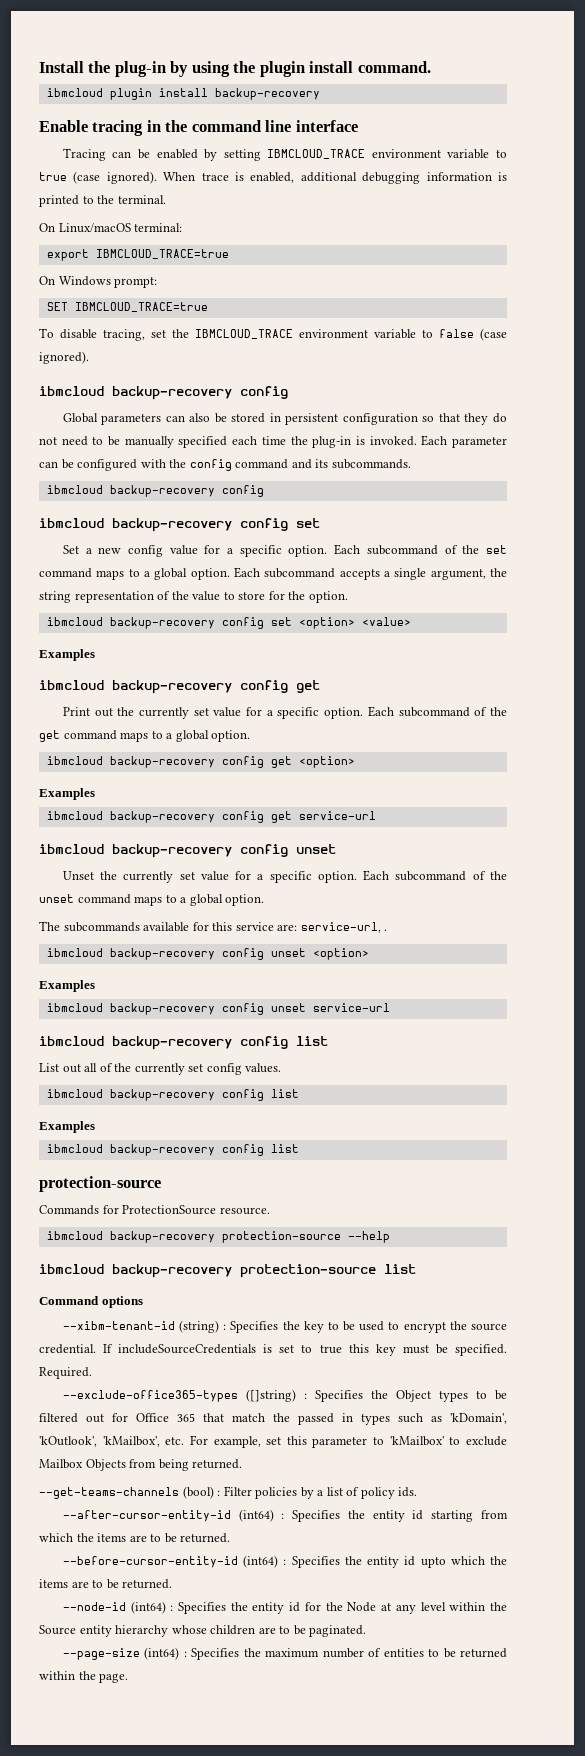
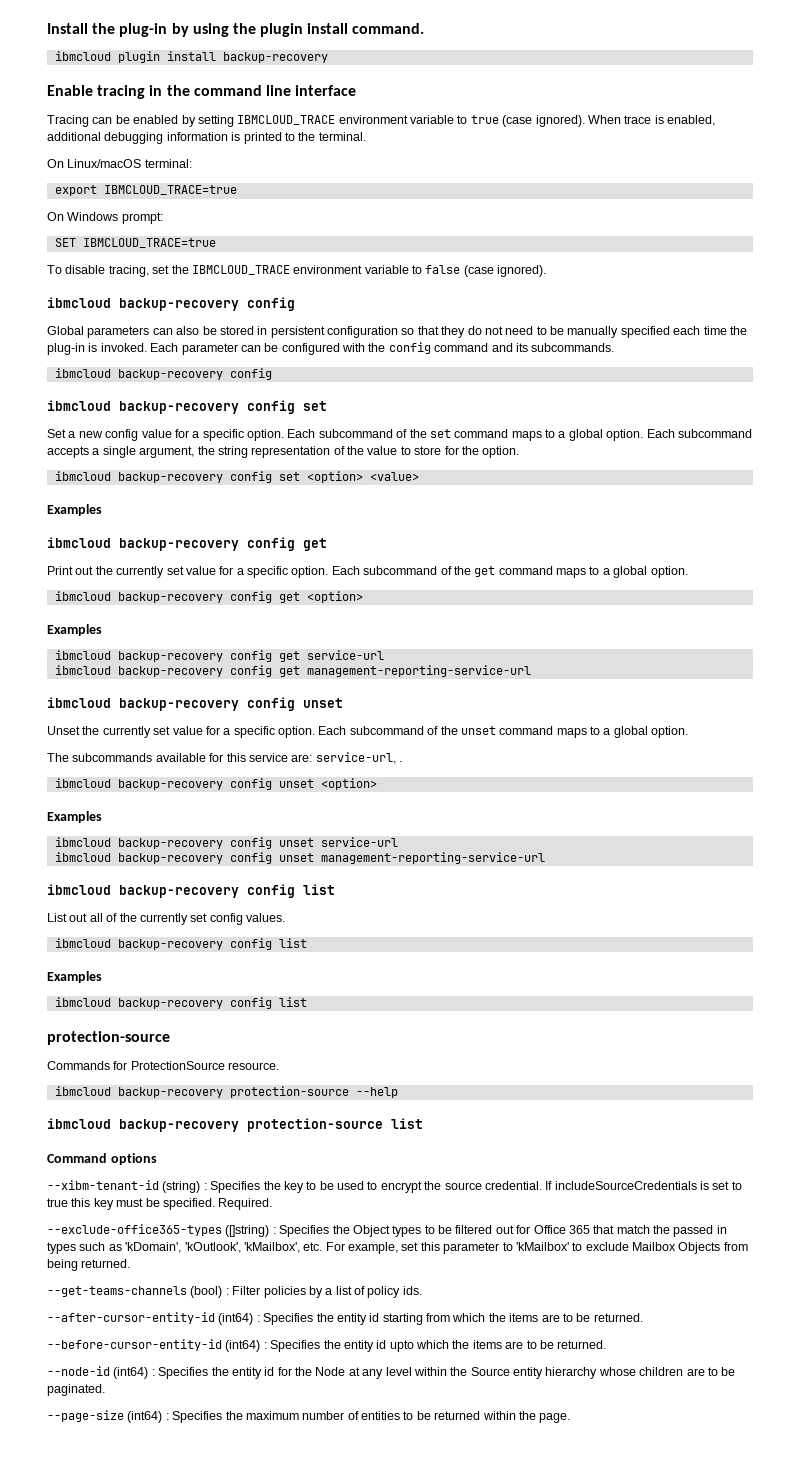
+ ibmcloud backup-recovery config get management-reporting-service-url
+ ibmcloud backup-recovery config unset management-reporting-service-url

